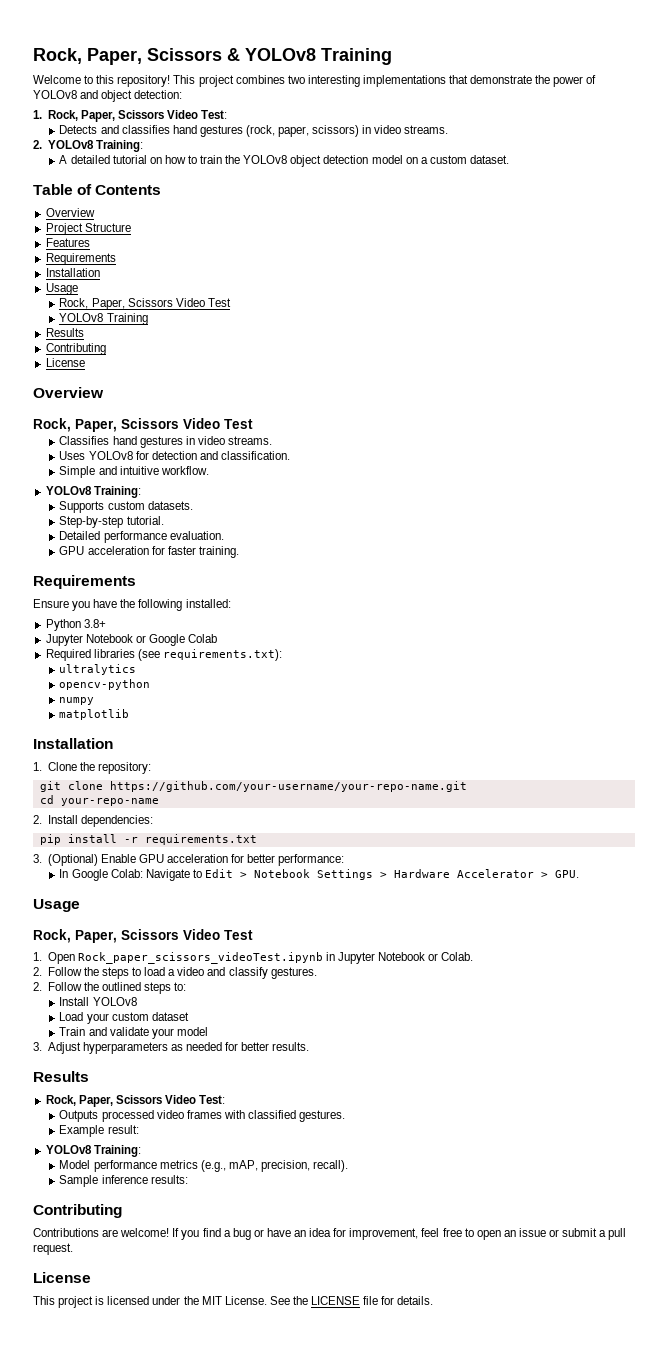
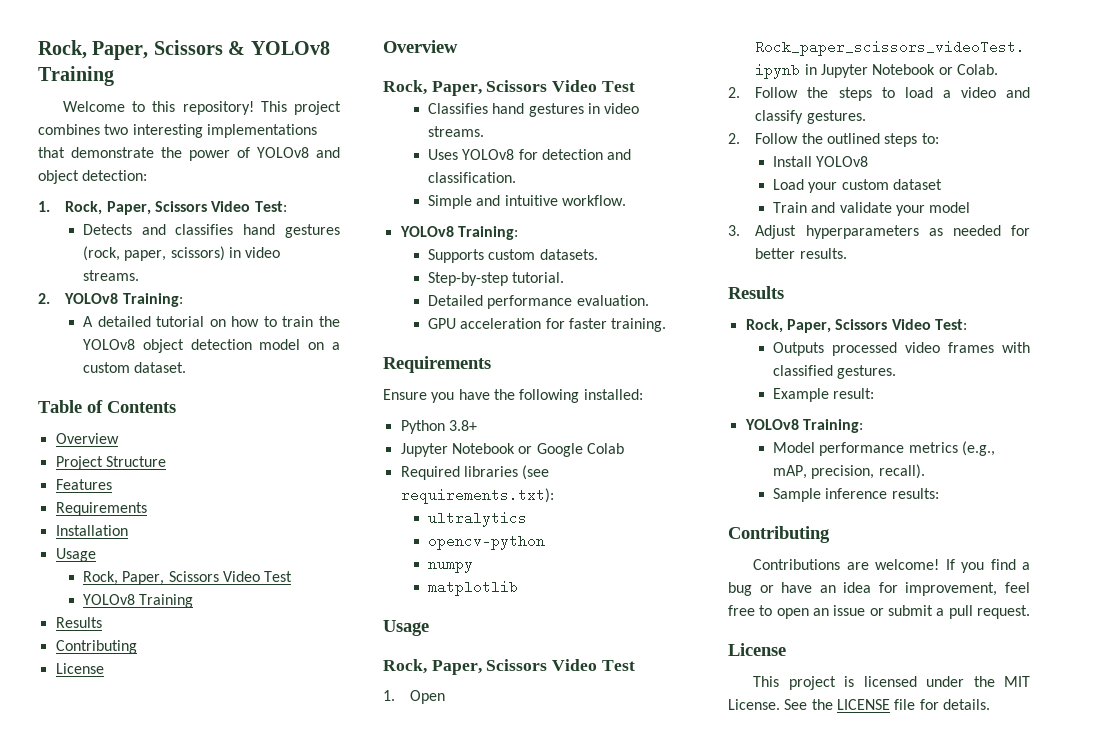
  matplotlib
- Installation
- 1. Clone the repository:
- git clone https://github.com/your-username/your-repo-name.git
- cd your-repo-name
- 2. Install dependencies:
- pip install -r requirements.txt
- 3. (Optional) Enable GPU acceleration for better performance:
- In Google Colab: Navigate to Edit > Notebook Settings > Hardware Accelerator > GPU.

